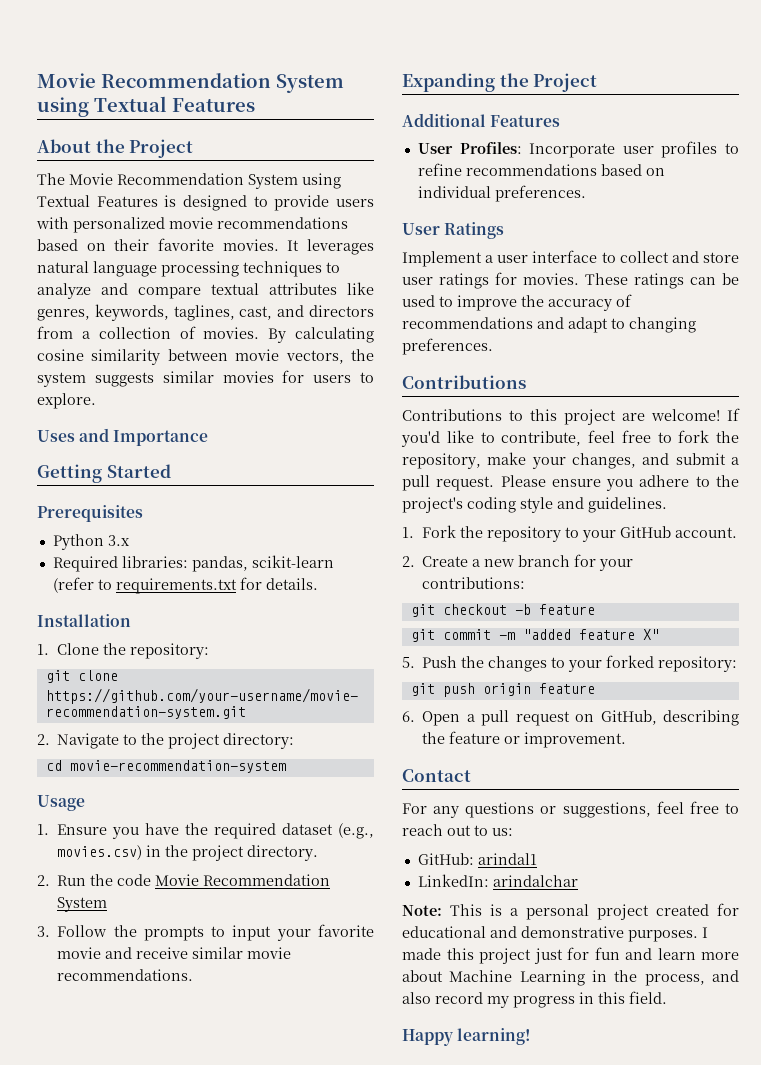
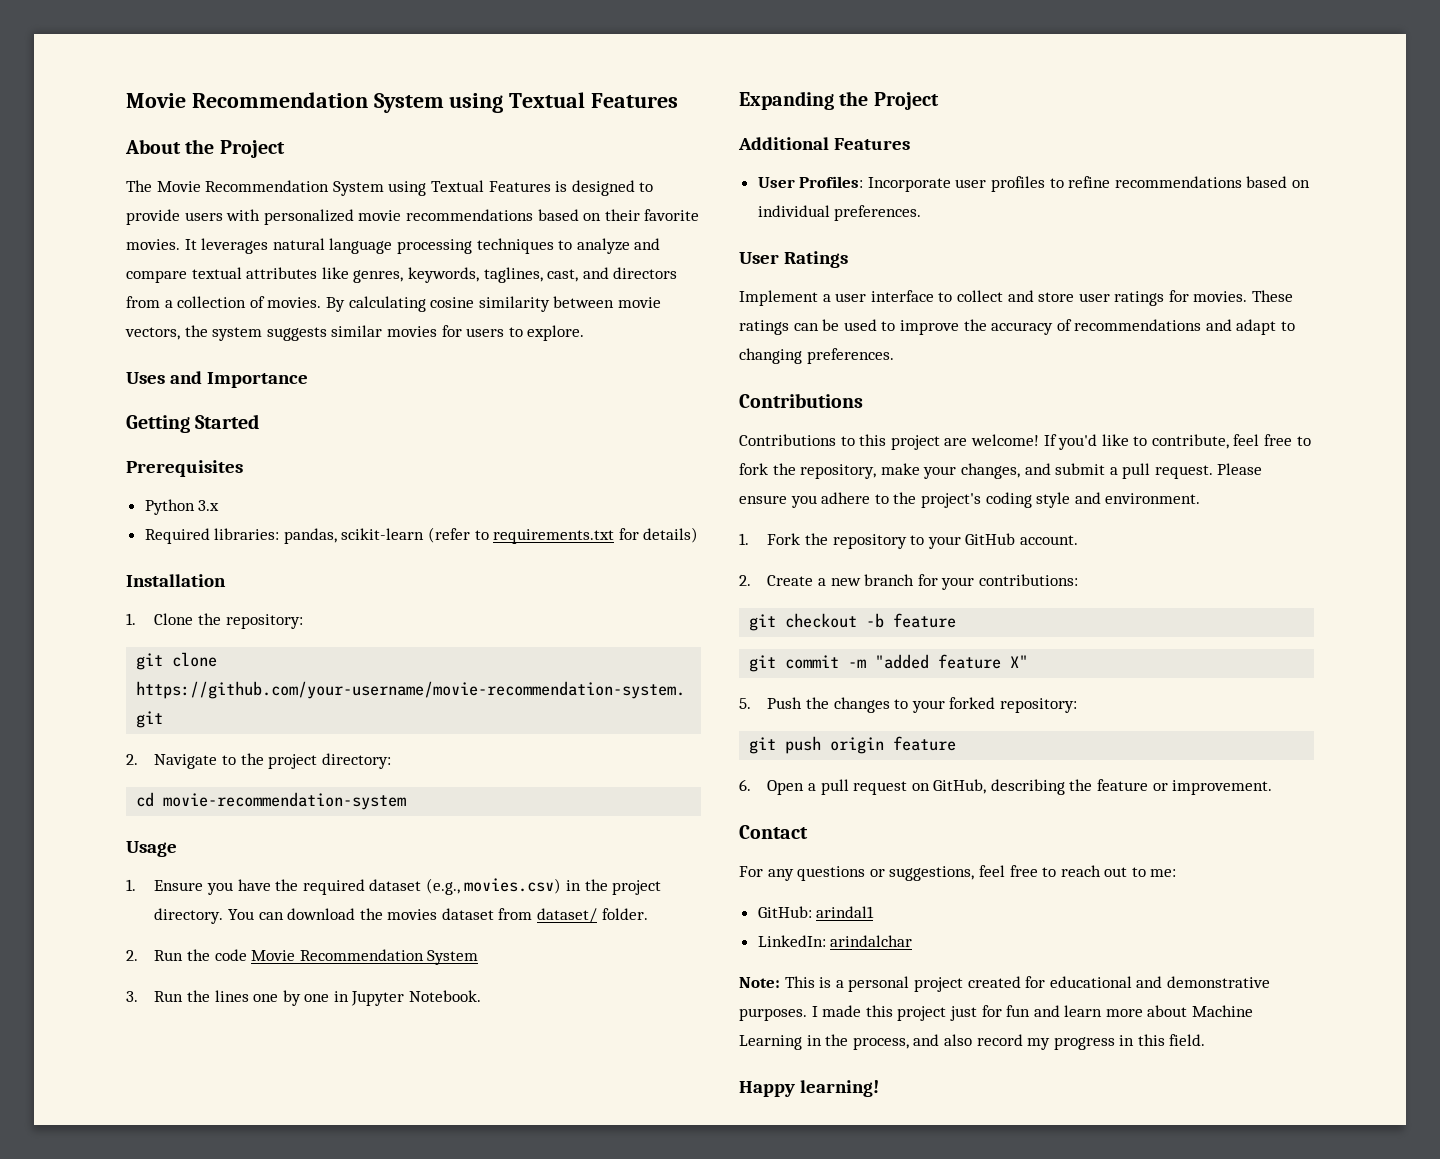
- Required libraries: pandas, scikit-learn (refer to requirements.txt for details.
+ Required libraries: pandas, scikit-learn (refer to requirements.txt for details)
+ You can download the movies dataset from dataset/ folder.
- 3. Follow the prompts to input your favorite movie and receive similar movie recommendations.
+ 3. Run the lines one by one in Jupyter Notebook.
- Please ensure you adhere to the project's coding style and guidelines.
+ Please ensure you adhere to the project's coding style and environment.
- For any questions or suggestions, feel free to reach out to us:
+ For any questions or suggestions, feel free to reach out to me:

